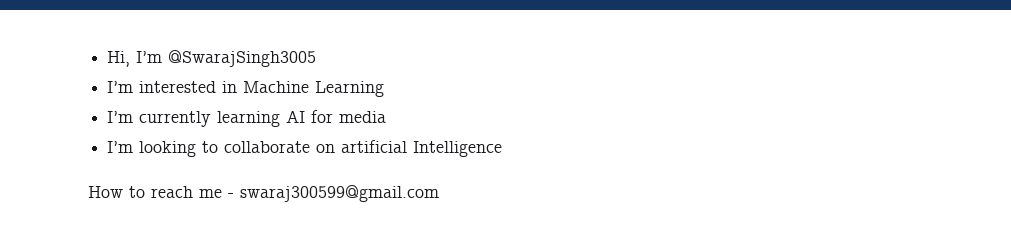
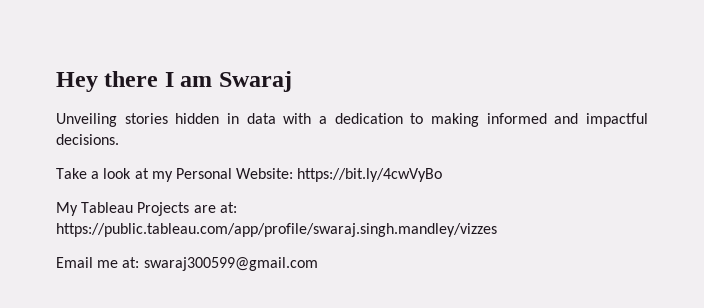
- Hi, I’m @SwarajSingh3005
- I’m interested in Machine Learning
- I’m currently learning AI for media
- I’m looking to collaborate on artificial Intelligence
- How to reach me - swaraj300599@gmail.com
+ Hey there I am Swaraj
+ Unveiling stories hidden in data with a dedication to making informed and impactful decisions.
+ Take a look at my Personal Website: https://bit.ly/4cwVyBo
+ My Tableau Projects are at: https://public.tableau.com/app/profile/swaraj.singh.mandley/vizzes
+ Email me at: swaraj300599@gmail.com

